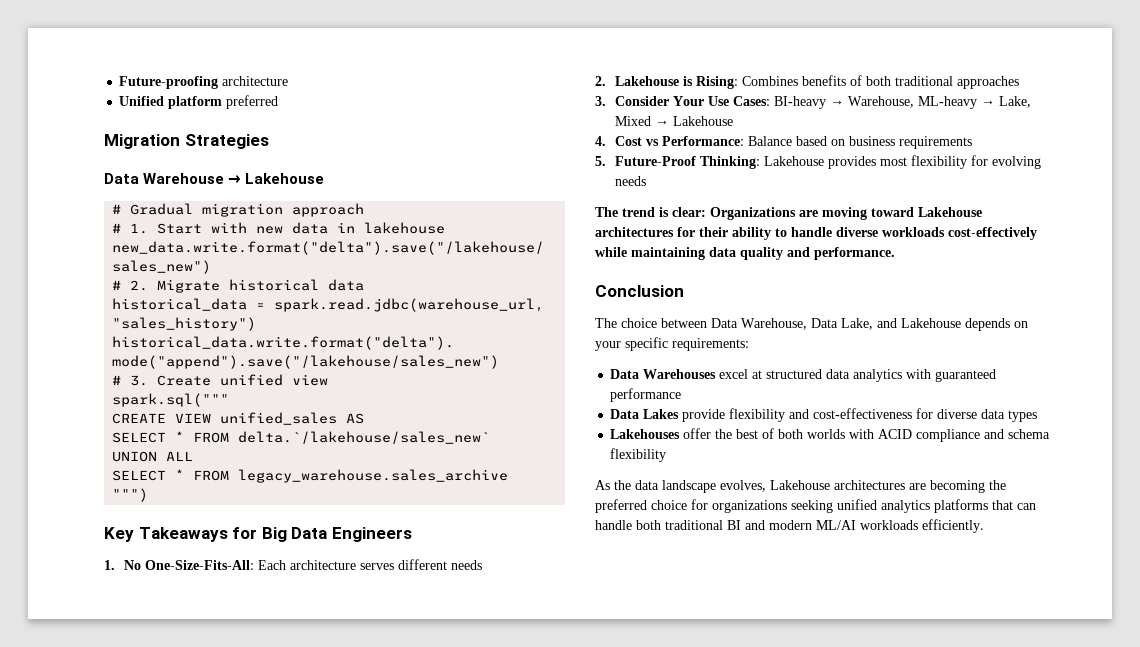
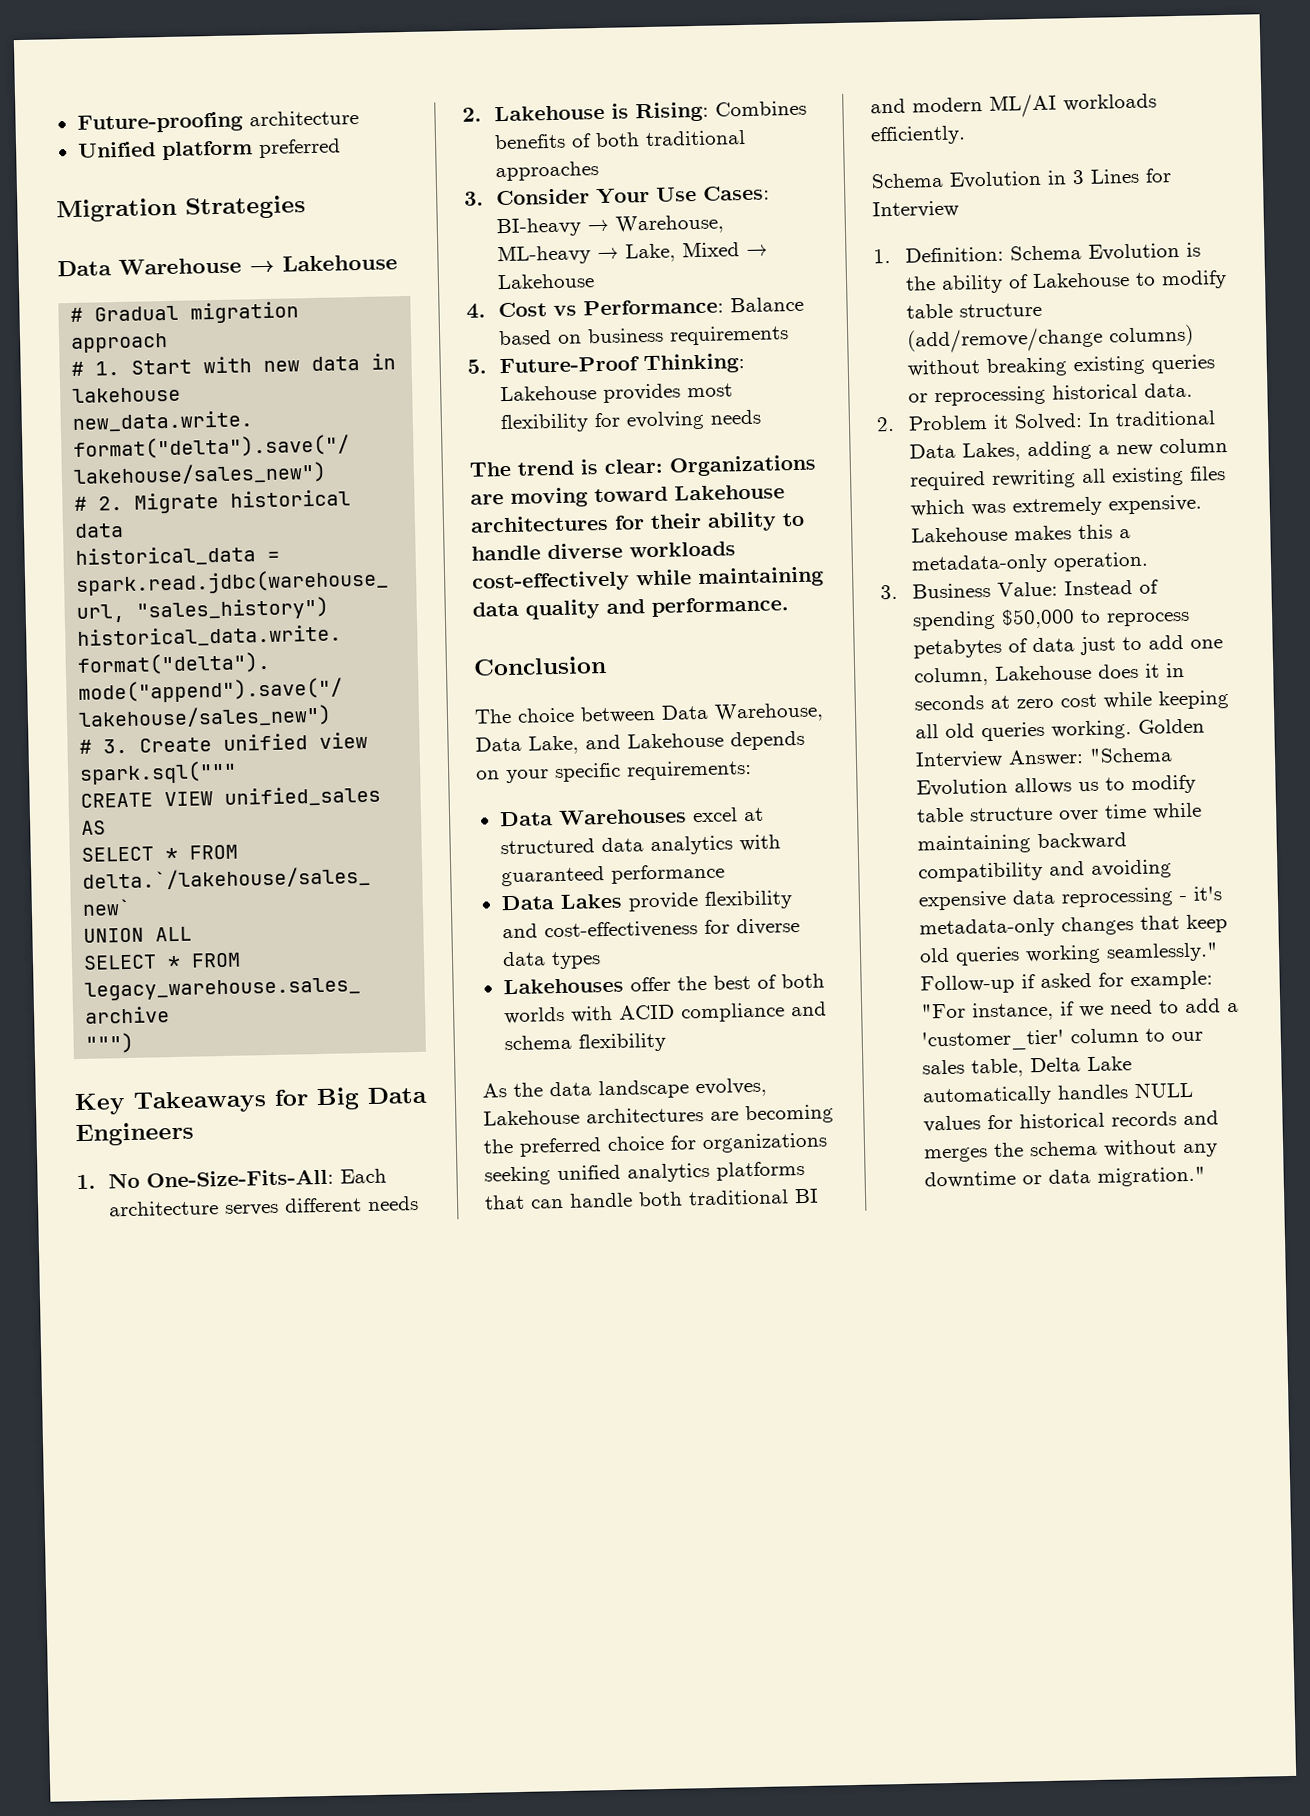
+ Schema Evolution in 3 Lines for Interview
+ 1. Definition: Schema Evolution is the ability of Lakehouse to modify table structure (add/remove/change columns) without breaking existing queries or reprocessing historical data.
+ 2. Problem it Solved: In traditional Data Lakes, adding a new column required rewriting all existing files which was extremely expensive. Lakehouse makes this a metadata-only operation.
+ 3. Business Value: Instead of spending $50,000 to reprocess petabytes of data just to add one column, Lakehouse does it in seconds at zero cost while keeping all old queries working. Golden Interview Answer: "Schema Evolution allows us to modify table structure over time while maintaining backward compatibility and avoiding expensive data reprocessing - it's metadata-only changes that keep old queries working seamlessly." Follow-up if asked for example: "For instance, if we need to add a 'customer_tier' column to our sales table, Delta Lake automatically handles NULL values for historical records and merges the schema without any downtime or data migration."

